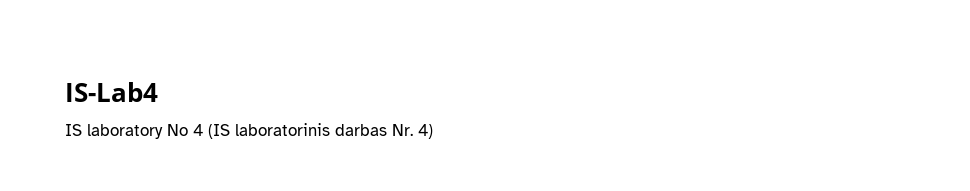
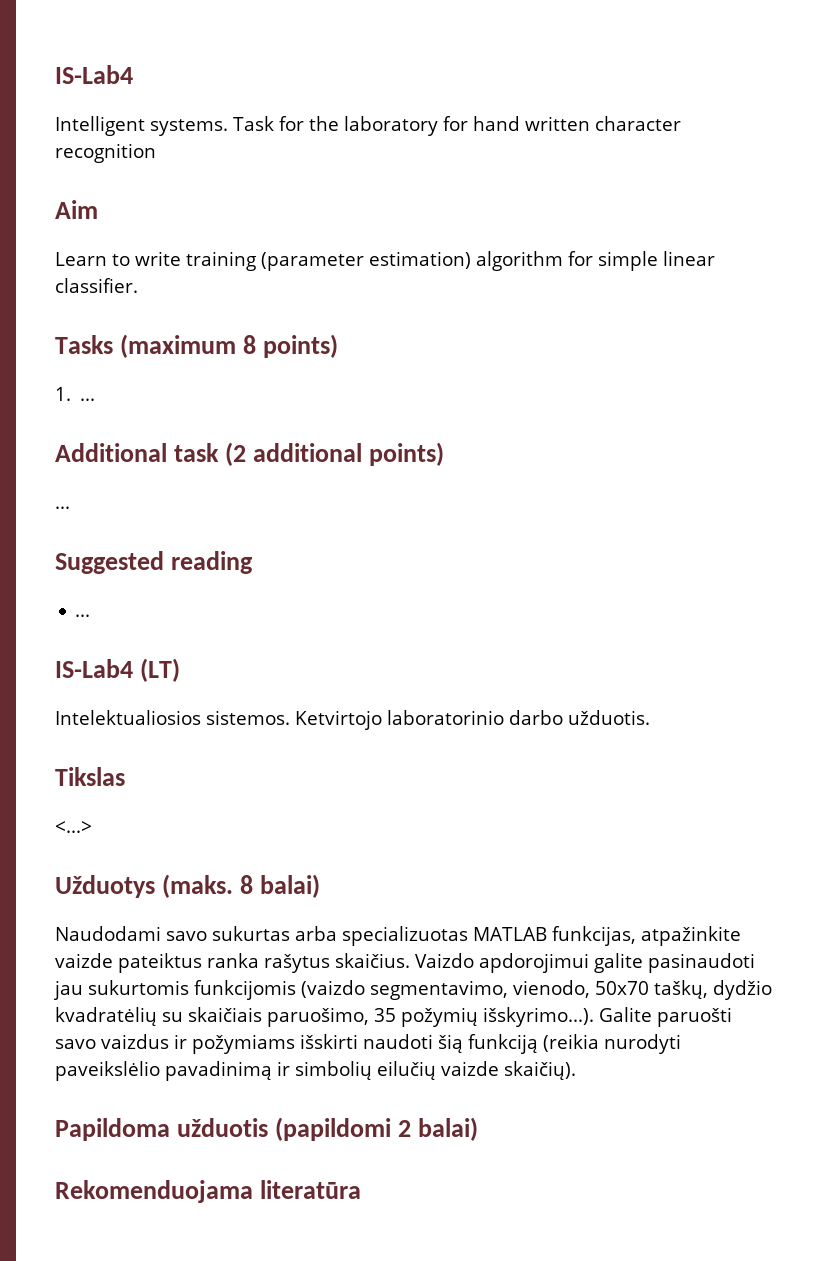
- IS laboratory No 4 (IS laboratorinis darbas Nr. 4)
+ Intelligent systems. Task for the laboratory for hand written character recognition
+ Aim
+ Learn to write training (parameter estimation) algorithm for simple linear classifier.
+ Tasks (maximum 8 points)
+ 1. ...
+ Additional task (2 additional points)
+ ...
+ Suggested reading
+ ...
+ IS-Lab4 (LT)
+ Intelektualiosios sistemos. Ketvirtojo laboratorinio darbo užduotis.
+ Tikslas
+ <...>
+ Užduotys (maks. 8 balai)
+ Naudodami savo sukurtas arba specializuotas MATLAB funkcijas, atpažinkite vaizde pateiktus ranka rašytus skaičius. Vaizdo apdorojimui galite pasinaudoti jau sukurtomis funkcijomis (vaizdo segmentavimo, vienodo, 50x70 taškų, dydžio kvadratėlių su skaičiais paruošimo, 35 požymių išskyrimo...). Galite paruošti savo vaizdus ir požymiams išskirti naudoti šią funkciją (reikia nurodyti paveikslėlio pavadinimą ir simbolių eilučių vaizde skaičių).
+ Papildoma užduotis (papildomi 2 balai)
+ Rekomenduojama literatūra

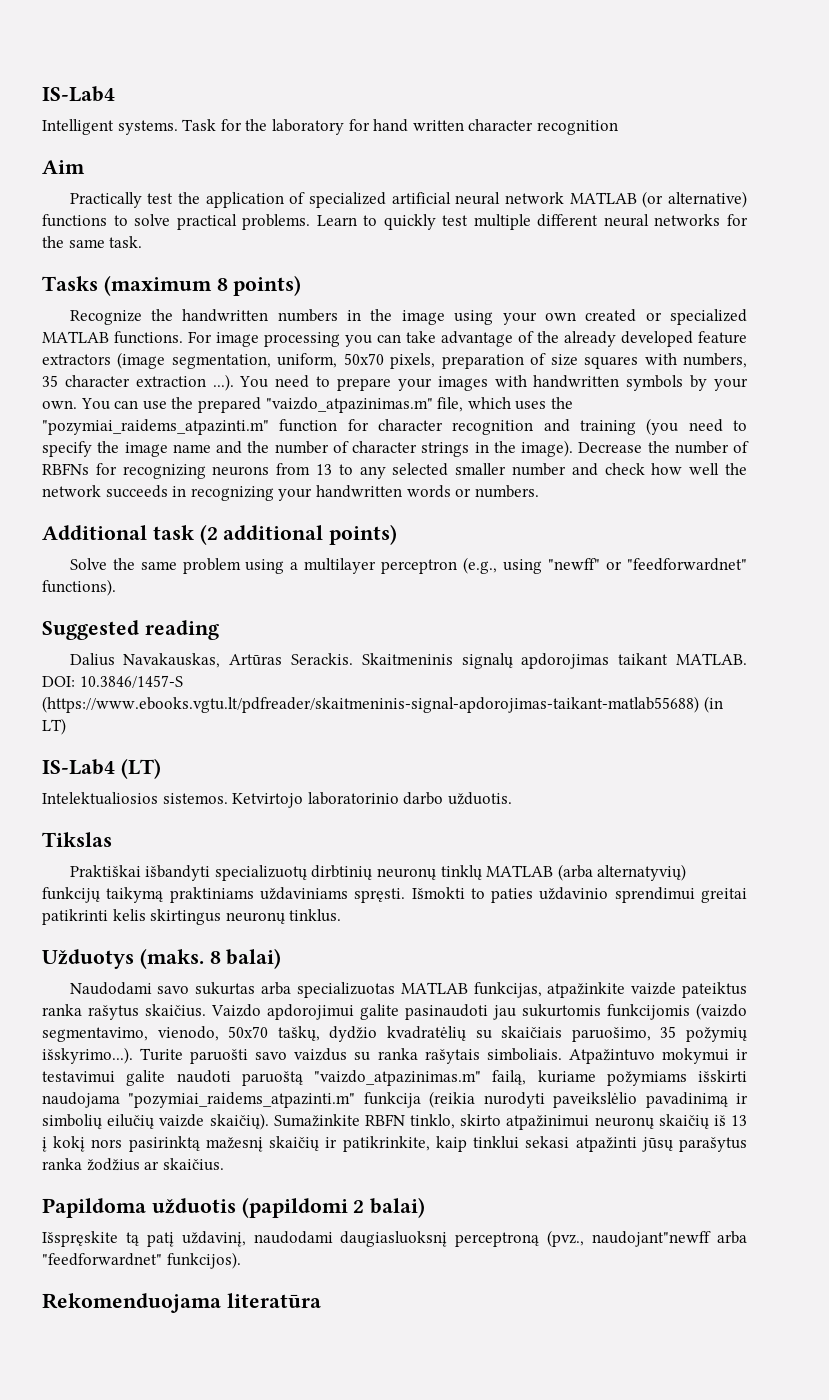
- Learn to write training (parameter estimation) algorithm for simple linear classifier.
+ Practically test the application of specialized artificial neural network MATLAB (or alternative) functions to solve practical problems. Learn to quickly test multiple different neural networks for the same task.
  Tasks (maximum 8 points)
- 1. ...
+ Recognize the handwritten numbers in the image using your own created or specialized MATLAB functions. For image processing you can take advantage of the already developed feature extractors (image segmentation, uniform, 50x70 pixels, preparation of size squares with numbers, 35 character extraction ...). You need to prepare your images with handwritten symbols by your own. You can use the prepared "vaizdo_atpazinimas.m" file, which uses the "pozymiai_raidems_atpazinti.m" function for character recognition and training (you need to specify the image name and the number of character strings in the image). Decrease the number of RBFNs for recognizing neurons from 13 to any selected smaller number and check how well the network succeeds in recognizing your handwritten words or numbers.
  Additional task (2 additional points)
- ...
+ Solve the same problem using a multilayer perceptron (e.g., using "newff" or "feedforwardnet" functions).
  Suggested reading
- ...
+ Dalius Navakauskas, Artūras Serackis. Skaitmeninis signalų apdorojimas taikant MATLAB. DOI: 10.3846/1457-S (https://www.ebooks.vgtu.lt/pdfreader/skaitmeninis-signal-apdorojimas-taikant-matlab55688) (in LT)
- <...>
+ Praktiškai išbandyti specializuotų dirbtinių neuronų tinklų MATLAB (arba alternatyvių) funkcijų taikymą praktiniams uždaviniams spręsti. Išmokti to paties uždavinio sprendimui greitai patikrinti kelis skirtingus neuronų tinklus.
- Vaizdo apdorojimui galite pasinaudoti jau sukurtomis funkcijomis (vaizdo segmentavimo, vienodo, 50x70 taškų, dydžio kvadratėlių su skaičiais paruošimo, 35 požymių išskyrimo...). Galite paruošti savo vaizdus ir požymiams išskirti naudoti šią funkciją (reikia nurodyti paveikslėlio pavadinimą ir simbolių eilučių vaizde skaičių).
+ Vaizdo apdorojimui galite pasinaudoti jau sukurtomis funkcijomis (vaizdo segmentavimo, vienodo, 50x70 taškų, dydžio kvadratėlių su skaičiais paruošimo, 35 požymių išskyrimo...). Turite paruošti savo vaizdus su ranka rašytais simboliais. Atpažintuvo mokymui ir testavimui galite naudoti paruoštą "vaizdo_atpazinimas.m" failą, kuriame požymiams išskirti naudojama "pozymiai_raidems_atpazinti.m" funkcija (reikia nurodyti paveikslėlio pavadinimą ir simbolių eilučių vaizde skaičių). Sumažinkite RBFN tinklo, skirto atpažinimui neuronų skaičių iš 13 į kokį nors pasirinktą mažesnį skaičių ir patikrinkite, kaip tinklui sekasi atpažinti jūsų parašytus ranka žodžius ar skaičius.
+ Išspręskite tą patį uždavinį, naudodami daugiasluoksnį perceptroną (pvz., naudojant"newff arba "feedforwardnet" funkcijos).

